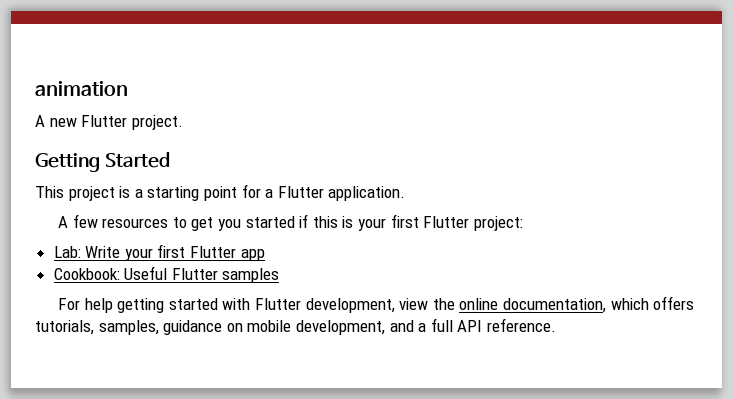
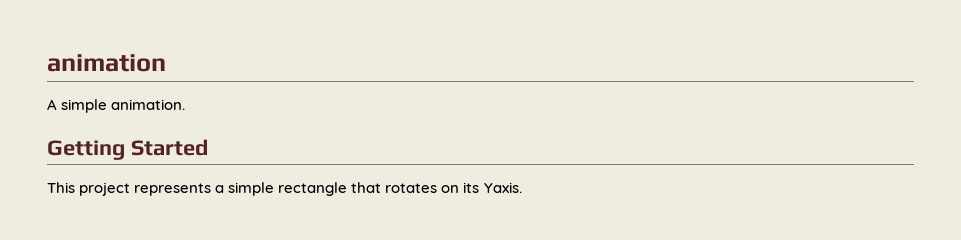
- A new Flutter project.
+ A simple animation.
- This project is a starting point for a Flutter application.
- A few resources to get you started if this is your first Flutter project:
- Lab: Write your first Flutter app
- Cookbook: Useful Flutter samples
- For help getting started with Flutter development, view the online documentation, which offers tutorials, samples, guidance on mobile development, and a full API reference.
+ This project represents a simple rectangle that rotates on its Yaxis.

